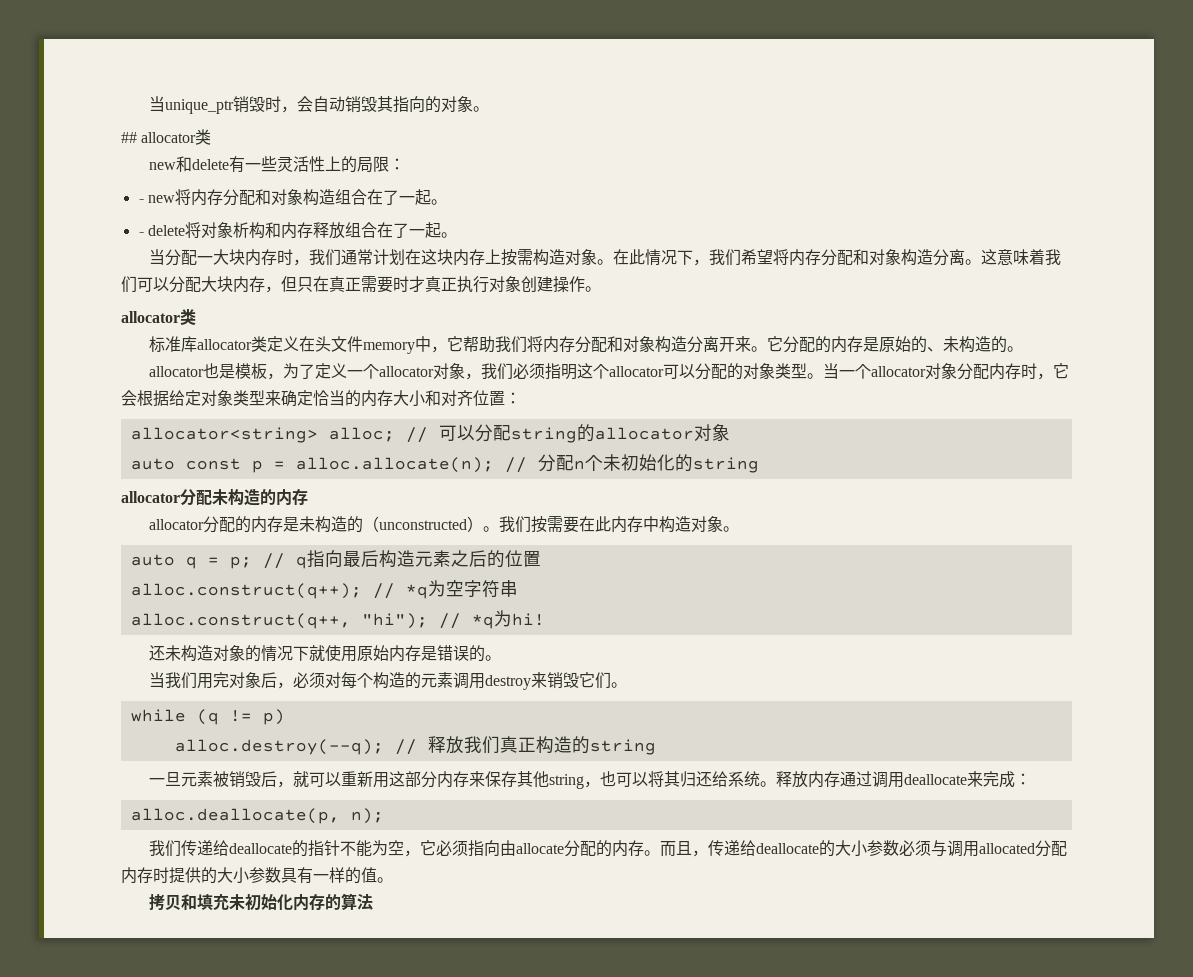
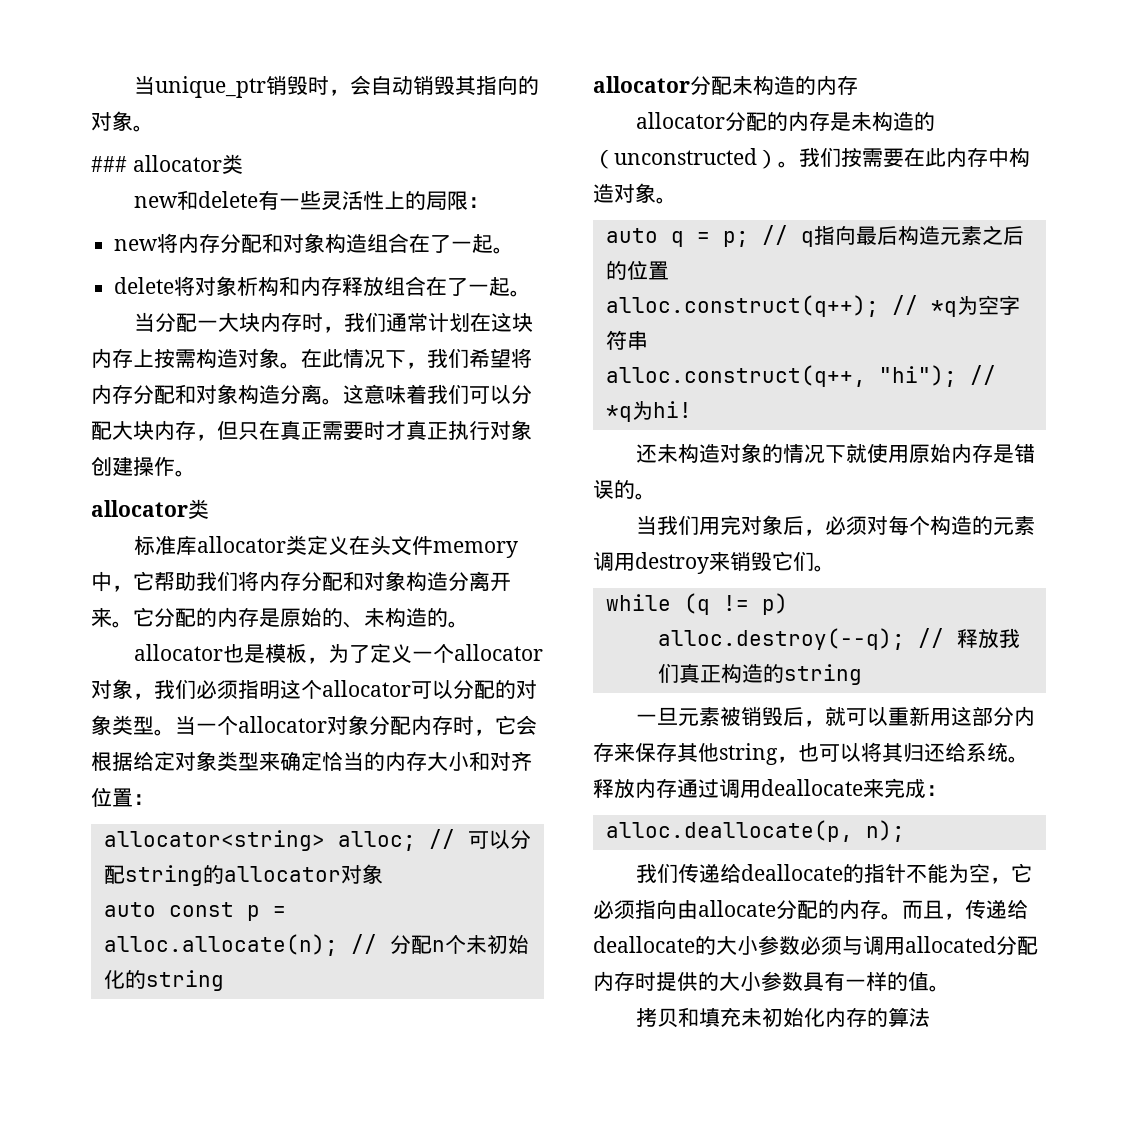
- ## allocator类
+ ### allocator类
- - new将内存分配和对象构造组合在了一起。
+ new将内存分配和对象构造组合在了一起。
- - delete将对象析构和内存释放组合在了一起。
+ delete将对象析构和内存释放组合在了一起。

